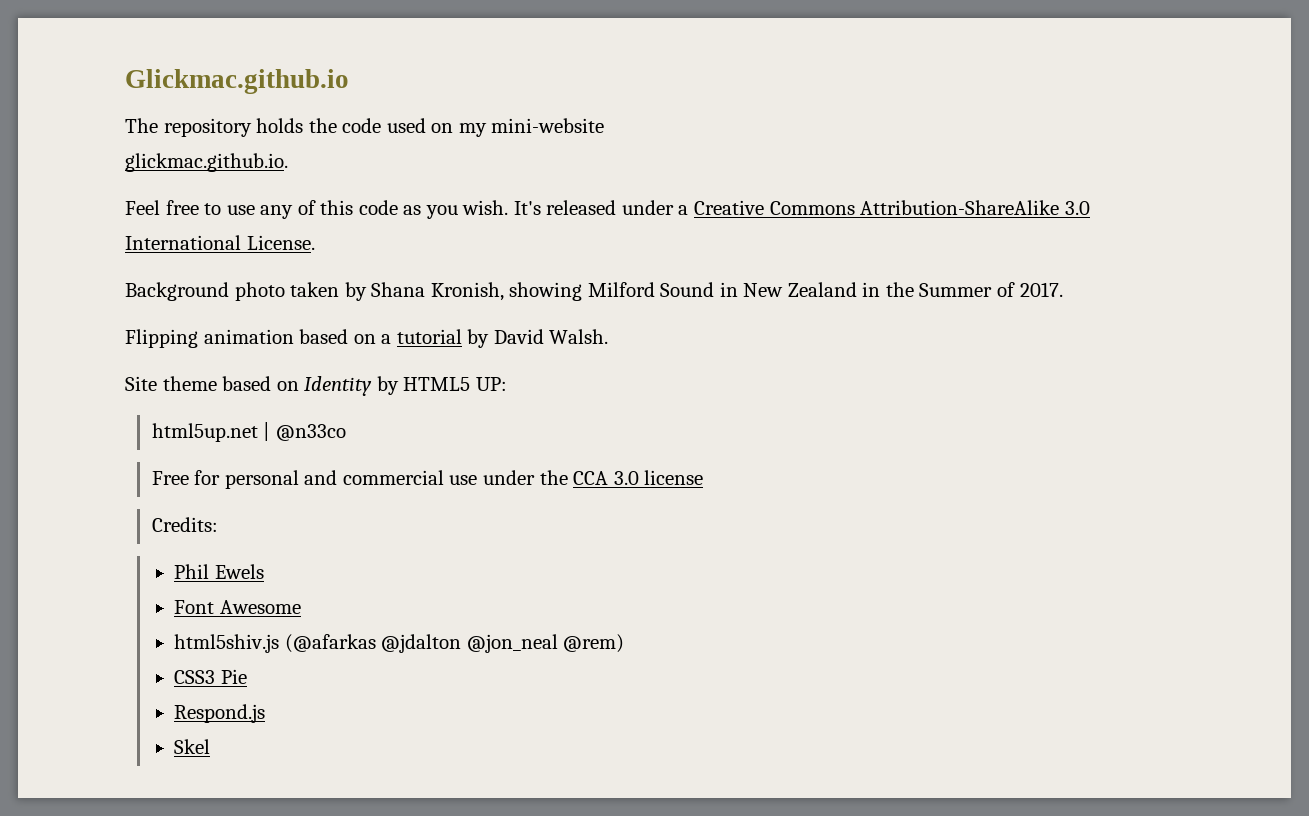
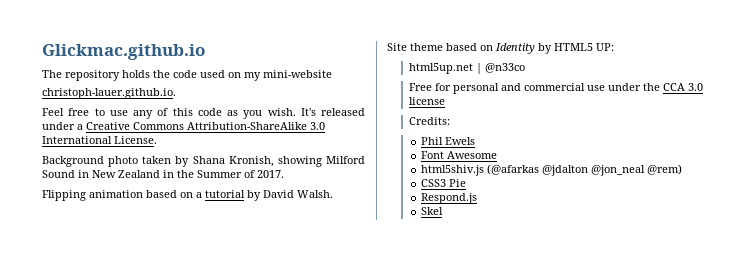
- glickmac.github.io.
+ christoph-lauer.github.io.

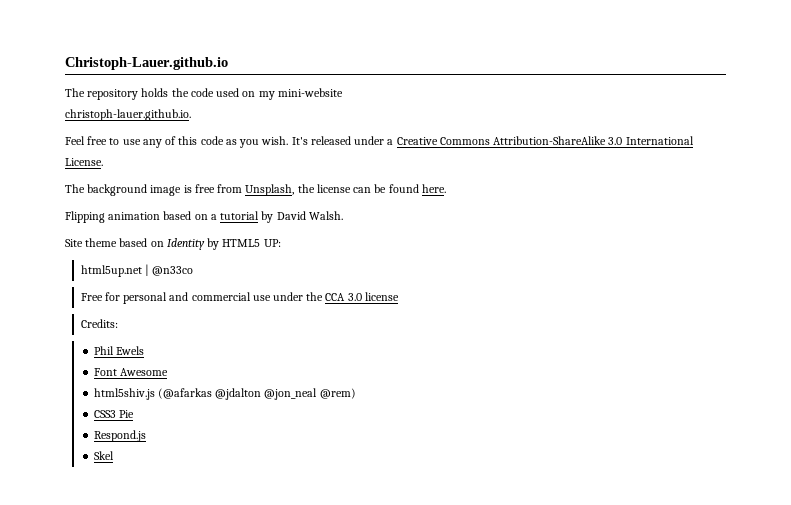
- Glickmac.github.io
+ Christoph-Lauer.github.io
- Background photo taken by Shana Kronish, showing Milford Sound in New Zealand in the Summer of 2017.
+ The background image is free from Unsplash, the license can be found here.

